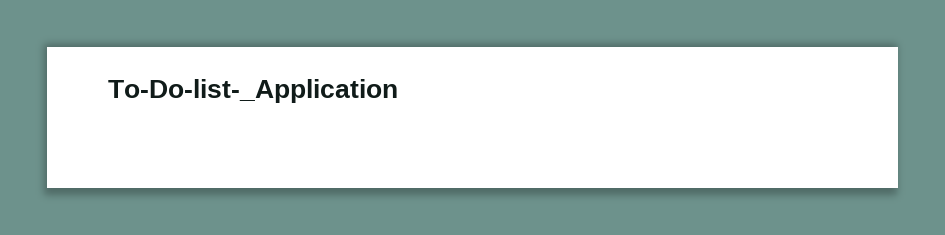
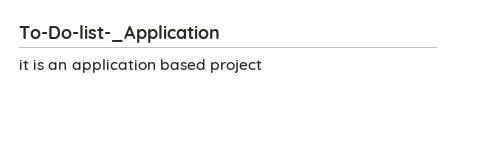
+ it is an application based project

